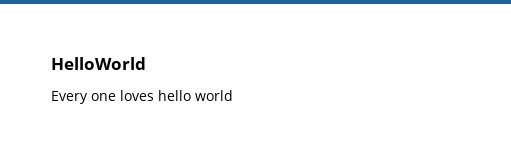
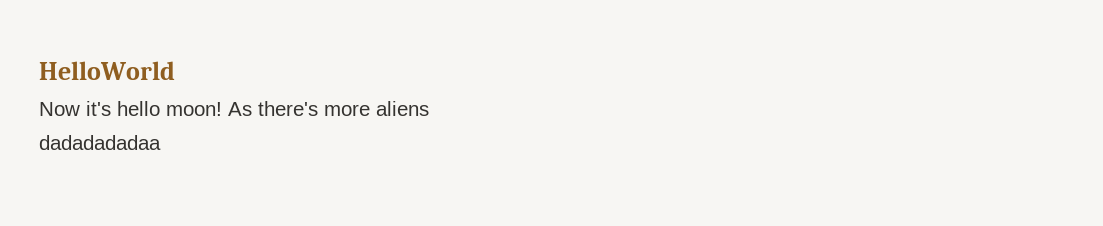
- Every one loves hello world
+ Now it's hello moon! As there's more aliens
+ dadadadadaa

